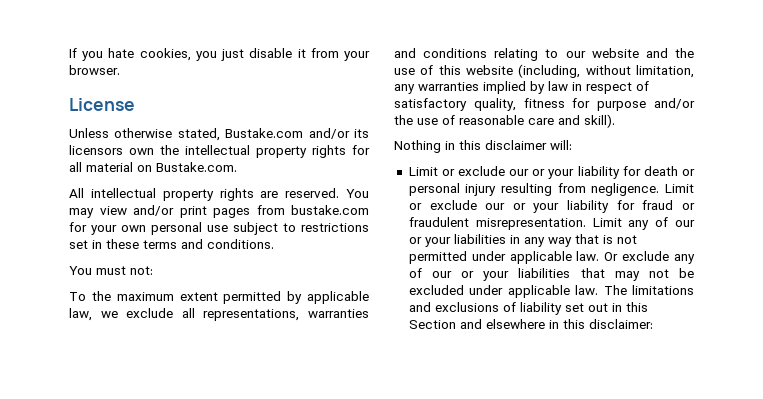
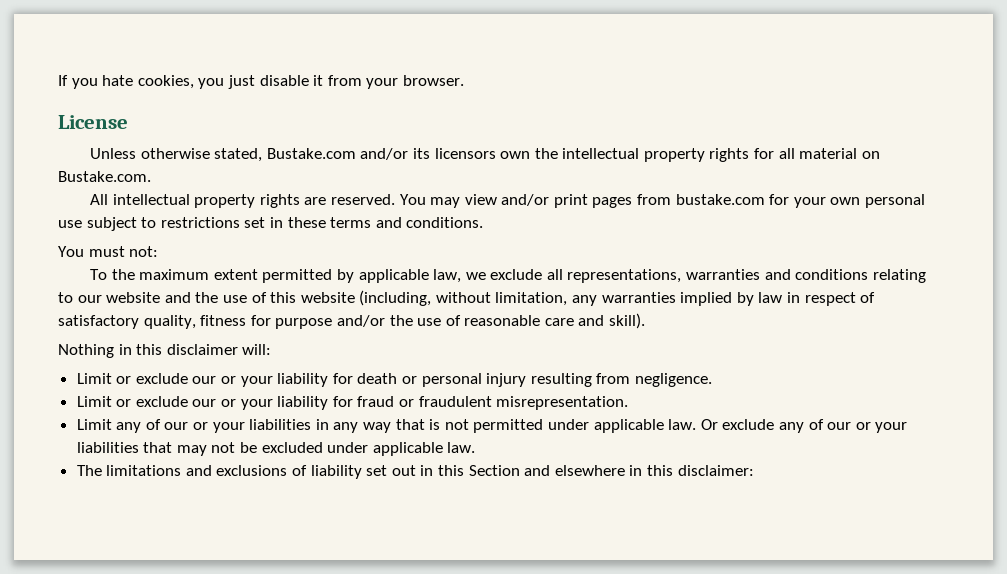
- Limit or exclude our or your liability for death or personal injury resulting from negligence. Limit or exclude our or your liability for fraud or fraudulent misrepresentation. Limit any of our or your liabilities in any way that is not permitted under applicable law.
+ Limit or exclude our or your liability for death or personal injury resulting from negligence.
+ Limit or exclude our or your liability for fraud or fraudulent misrepresentation.
+ Limit any of our or your liabilities in any way that is not permitted under applicable law.
- Or exclude any of our or your liabilities that may not be excluded under applicable law. The limitations and exclusions of liability set out in this Section and elsewhere in this disclaimer:
+ Or exclude any of our or your liabilities that may not be excluded under applicable law.
+ The limitations and exclusions of liability set out in this Section and elsewhere in this disclaimer:

